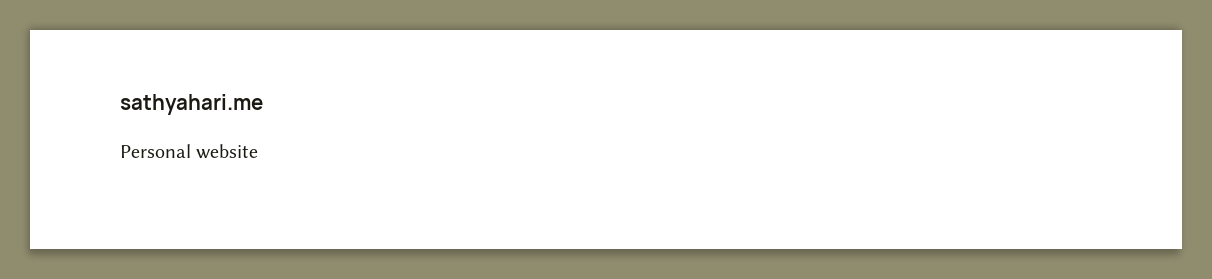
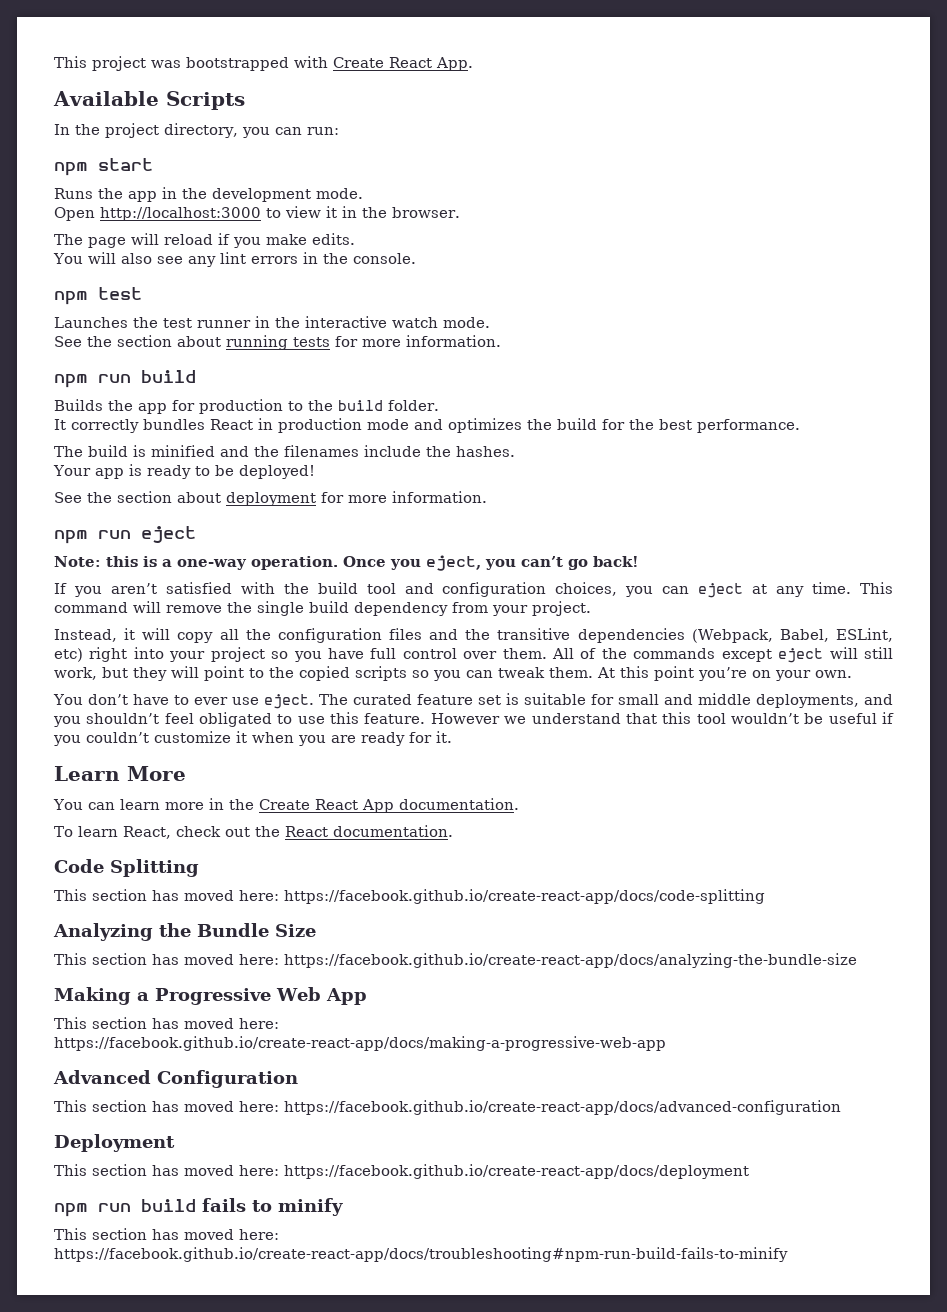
- sathyahari.me
- Personal website
+ This project was bootstrapped with Create React App.
+ Available Scripts
+ In the project directory, you can run:
+ npm start
+ Runs the app in the development mode.
+ Open http://localhost:3000 to view it in the browser.
+ The page will reload if you make edits.
+ You will also see any lint errors in the console.
+ npm test
+ Launches the test runner in the interactive watch mode.
+ See the section about running tests for more information.
+ npm run build
+ Builds the app for production to the build folder.
+ It correctly bundles React in production mode and optimizes the build for the best performance.
+ The build is minified and the filenames include the hashes.
+ Your app is ready to be deployed!
+ See the section about deployment for more information.
+ npm run eject
+ Note: this is a one-way operation. Once you eject, you can’t go back!
+ If you aren’t satisfied with the build tool and configuration choices, you can eject at any time. This command will remove the single build dependency from your project.
+ Instead, it will copy all the configuration files and the transitive dependencies (Webpack, Babel, ESLint, etc) right into your project so you have full control over them. All of the commands except eject will still work, but they will point to the copied scripts so you can tweak them. At this point you’re on your own.
+ You don’t have to ever use eject. The curated feature set is suitable for small and middle deployments, and you shouldn’t feel obligated to use this feature. However we understand that this tool wouldn’t be useful if you couldn’t customize it when you are ready for it.
+ Learn More
+ You can learn more in the Create React App documentation.
+ To learn React, check out the React documentation.
+ Code Splitting
+ This section has moved here: https://facebook.github.io/create-react-app/docs/code-splitting
+ Analyzing the Bundle Size
+ This section has moved here: https://facebook.github.io/create-react-app/docs/analyzing-the-bundle-size
+ Making a Progressive Web App
+ This section has moved here: https://facebook.github.io/create-react-app/docs/making-a-progressive-web-app
+ Advanced Configuration
+ This section has moved here: https://facebook.github.io/create-react-app/docs/advanced-configuration
+ Deployment
+ This section has moved here: https://facebook.github.io/create-react-app/docs/deployment
+ npm run build fails to minify
+ This section has moved here: https://facebook.github.io/create-react-app/docs/troubleshooting#npm-run-build-fails-to-minify

